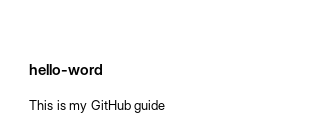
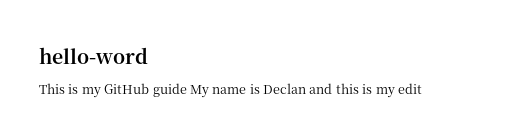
- This is my GitHub guide
+ This is my GitHub guide My name is Declan and this is my edit

